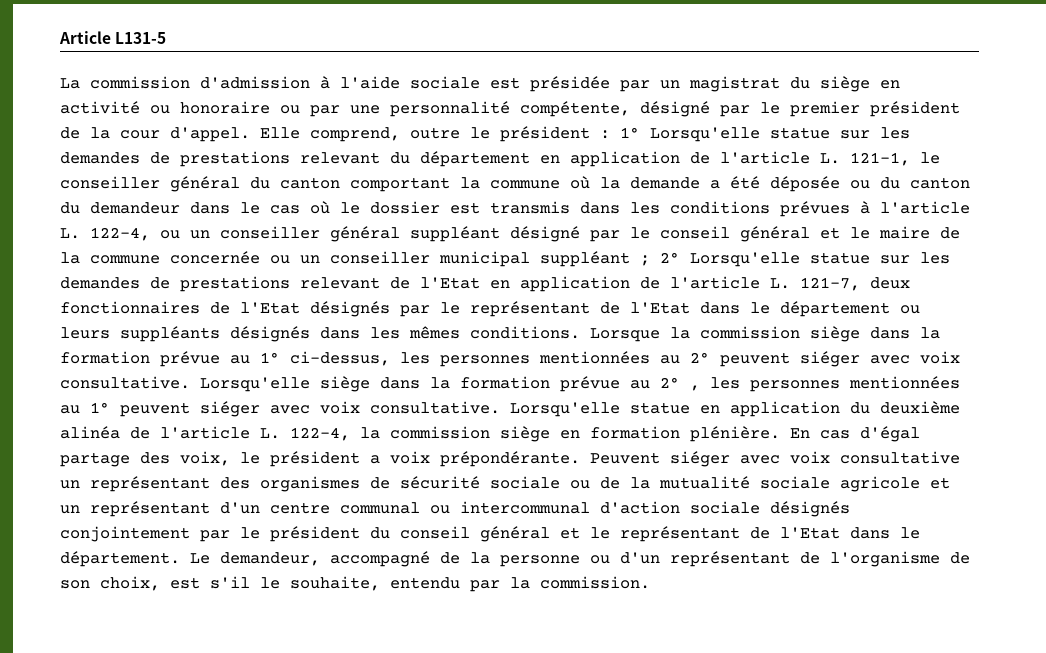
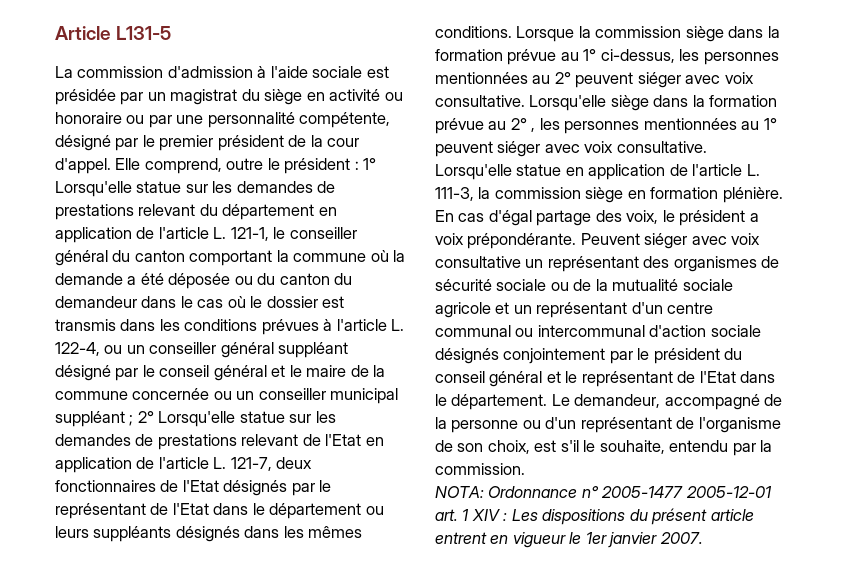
- Lorsqu'elle statue en application du deuxième alinéa de l'article L. 122-4, la commission siège en formation plénière.
+ Lorsqu'elle statue en application de l'article L. 111-3, la commission siège en formation plénière.
+ NOTA: Ordonnance n° 2005-1477 2005-12-01 art. 1 XIV : Les dispositions du présent article entrent en vigueur le 1er janvier 2007.

